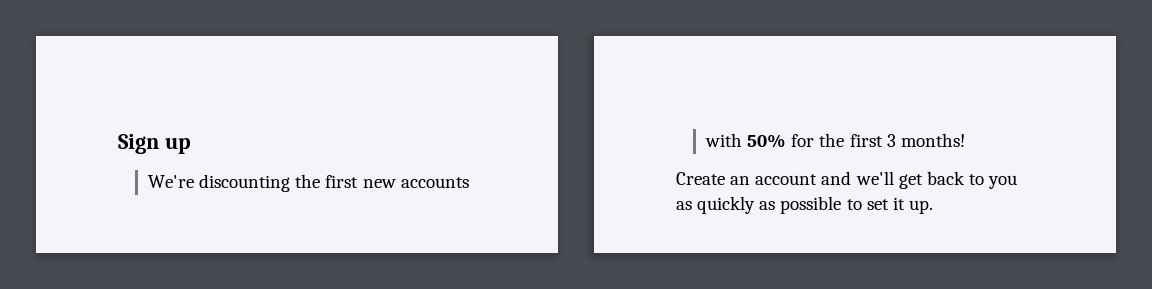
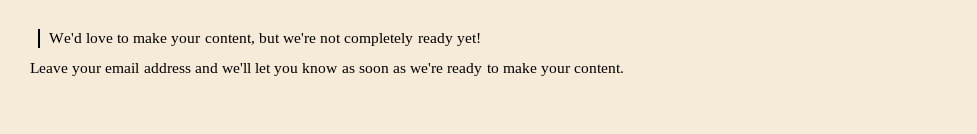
- Sign up
- We're discounting the first new accounts with 50% for the first 3 months!
- Create an account and we'll get back to you as quickly as possible to set it up.
+ We'd love to make your content, but we're not completely ready yet!
+ Leave your email address and we'll let you know as soon as we're ready to make your content.

